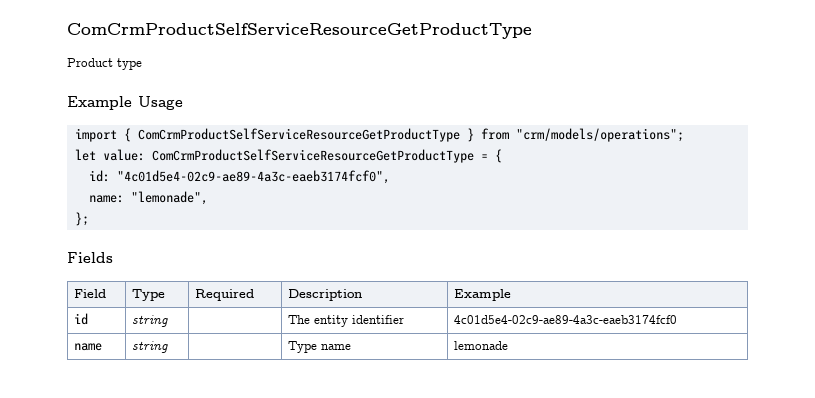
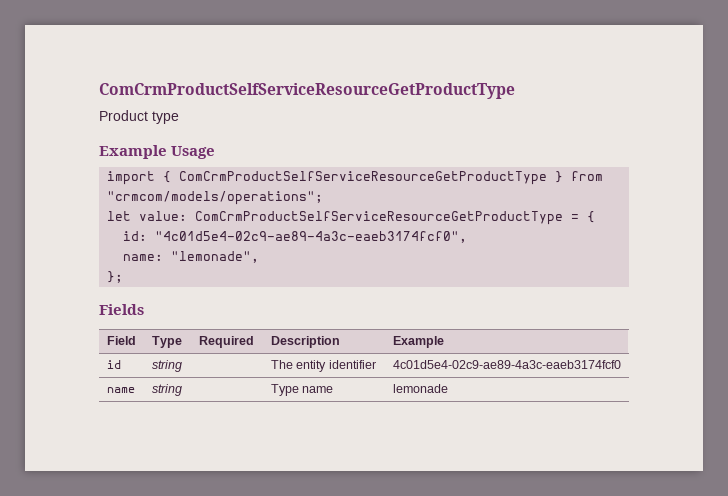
- import { ComCrmProductSelfServiceResourceGetProductType } from "crm/models/operations";
+ import { ComCrmProductSelfServiceResourceGetProductType } from "crmcom/models/operations";

